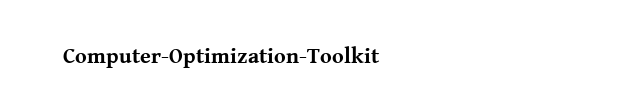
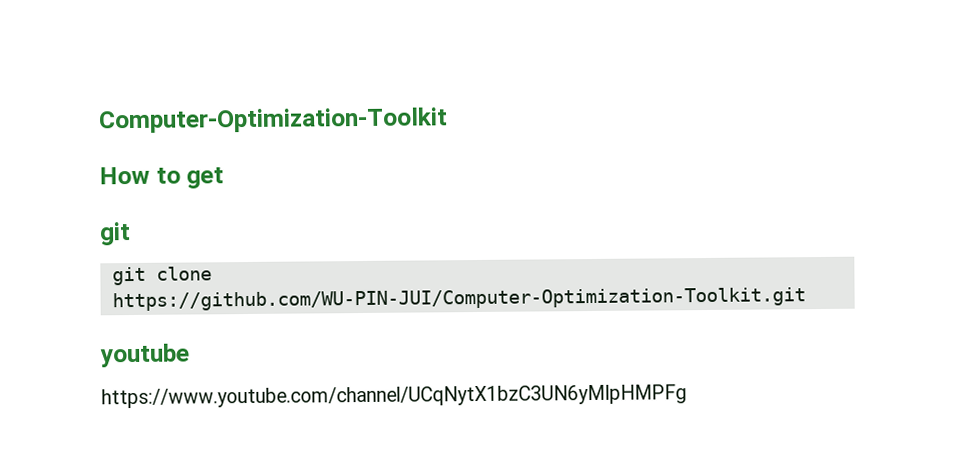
+ How to get
+ git
+ git clone https://github.com/WU-PIN-JUI/Computer-Optimization-Toolkit.git
+ youtube
+ https://www.youtube.com/channel/UCqNytX1bzC3UN6yMIpHMPFg

